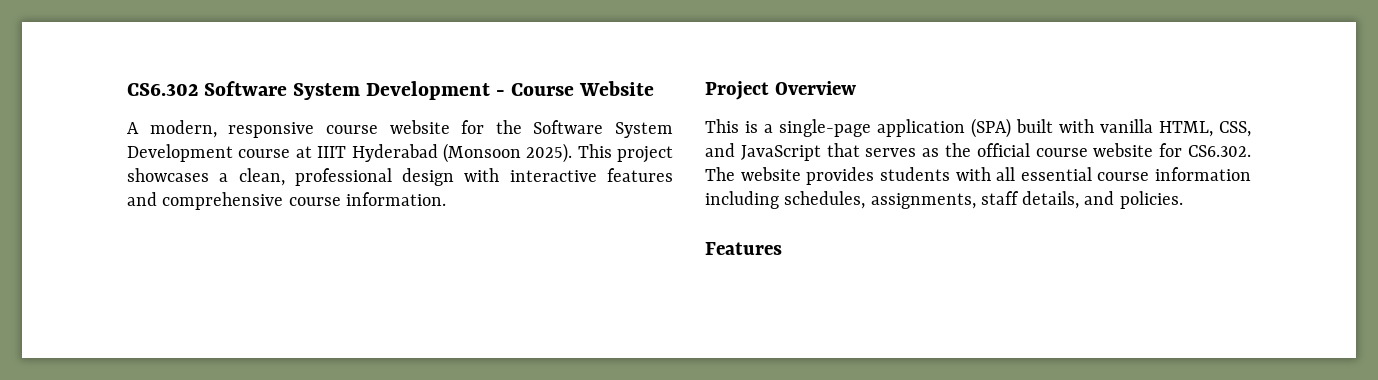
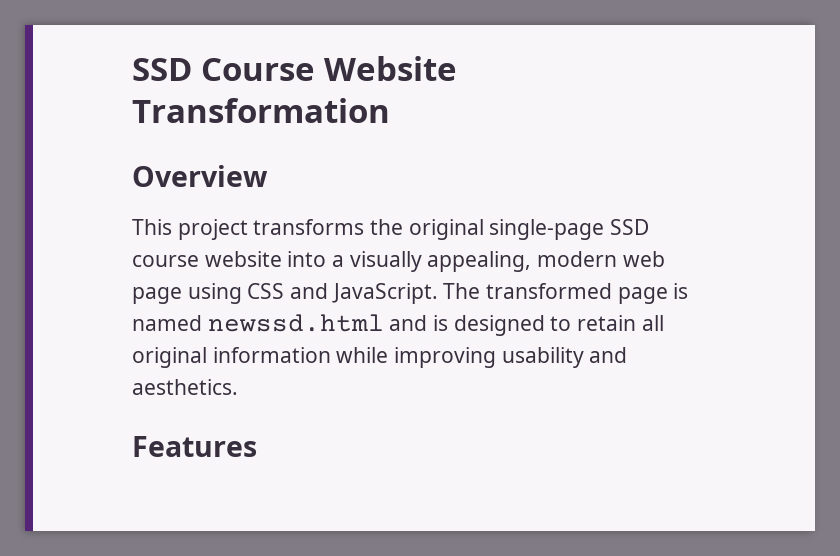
- CS6.302 Software System Development - Course Website
- A modern, responsive course website for the Software System Development course at IIIT Hyderabad (Monsoon 2025). This project showcases a clean, professional design with interactive features and comprehensive course information.
- Project Overview
- This is a single-page application (SPA) built with vanilla HTML, CSS, and JavaScript that serves as the official course website for CS6.302. The website provides students with all essential course information including schedules, assignments, staff details, and policies.
+ SSD Course Website Transformation
+ Overview
+ This project transforms the original single-page SSD course website into a visually appealing, modern web page using CSS and JavaScript. The transformed page is named newssd.html and is designed to retain all original information while improving usability and aesthetics.

